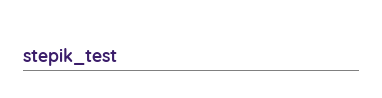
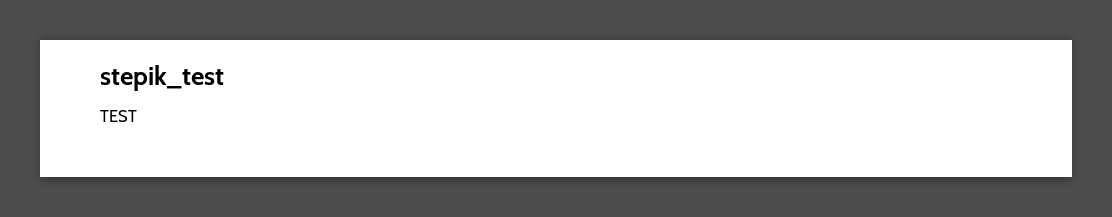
+ TEST

